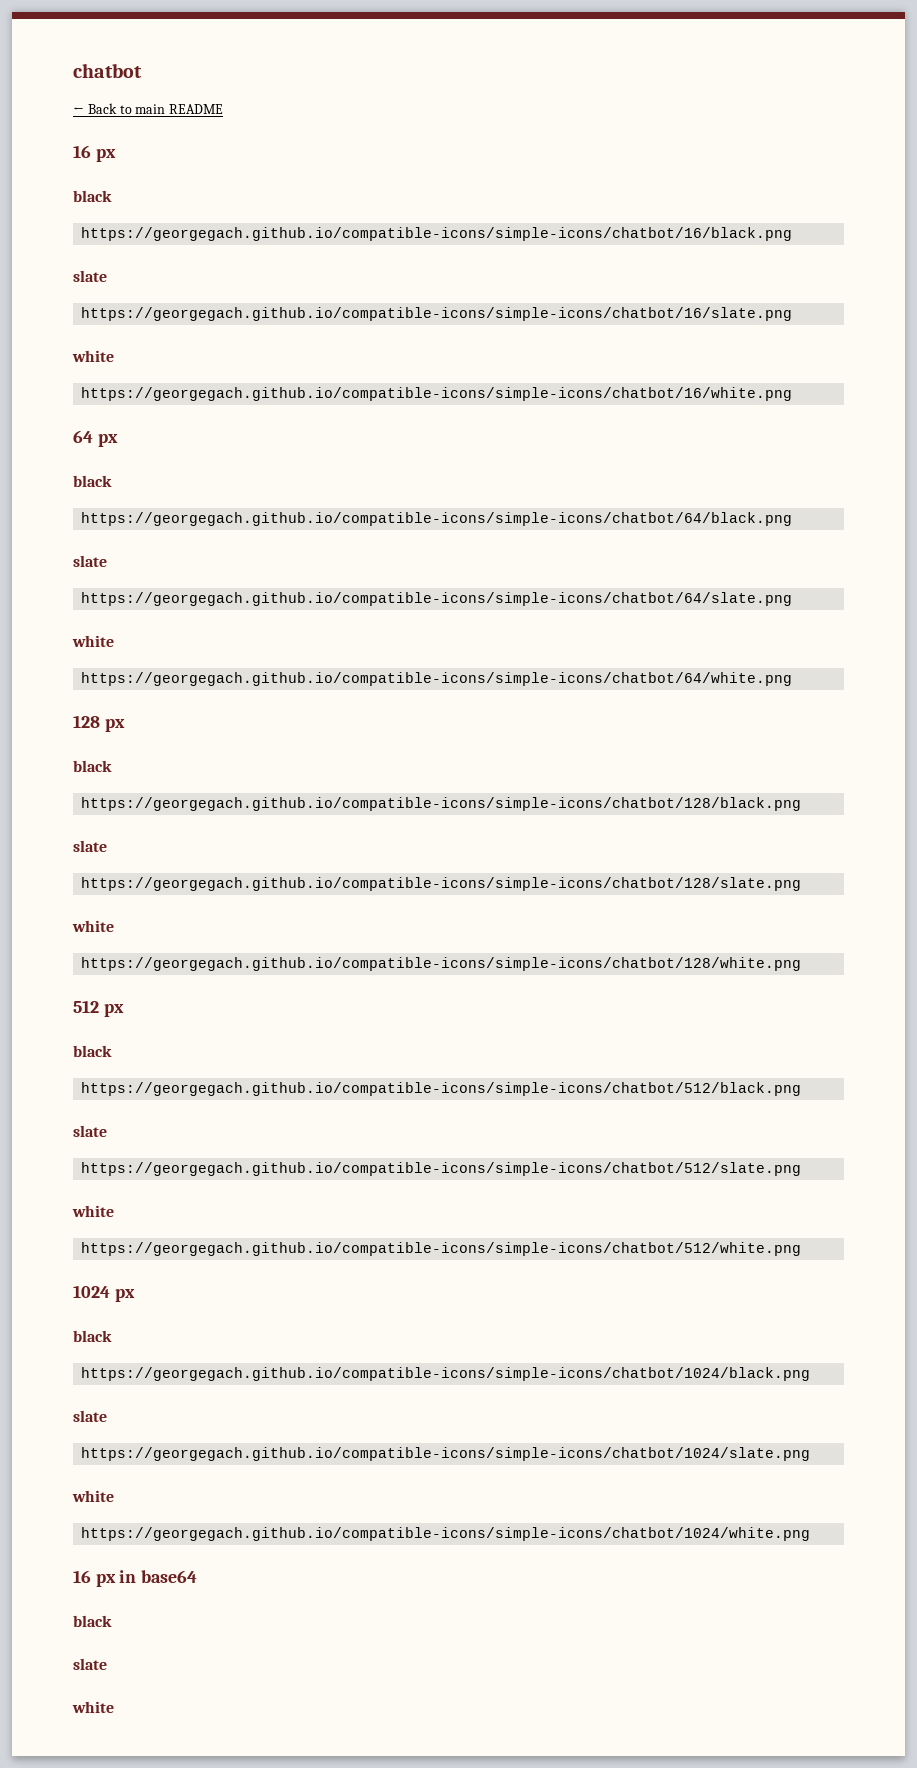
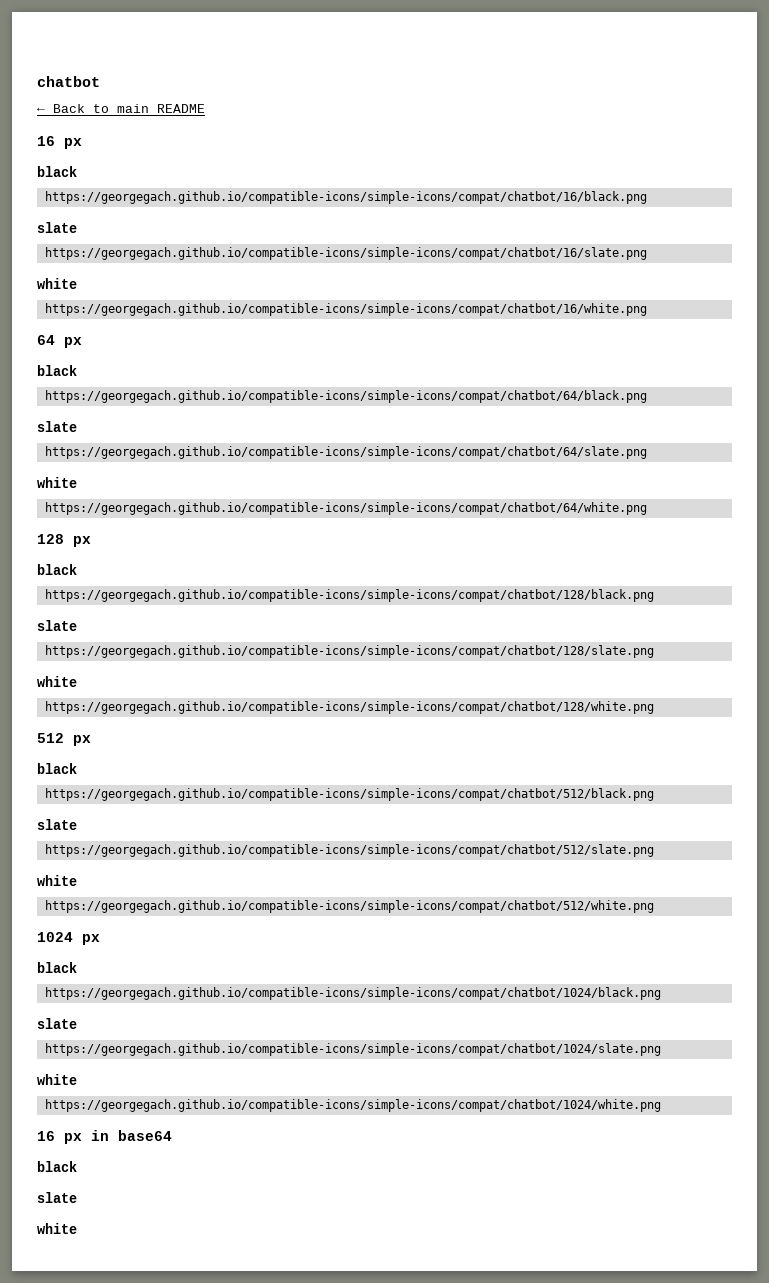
- https://georgegach.github.io/compatible-icons/simple-icons/chatbot/16/black.png
+ https://georgegach.github.io/compatible-icons/simple-icons/compat/chatbot/16/black.png
  slate
- https://georgegach.github.io/compatible-icons/simple-icons/chatbot/16/slate.png
+ https://georgegach.github.io/compatible-icons/simple-icons/compat/chatbot/16/slate.png
  white
- https://georgegach.github.io/compatible-icons/simple-icons/chatbot/16/white.png
+ https://georgegach.github.io/compatible-icons/simple-icons/compat/chatbot/16/white.png
- https://georgegach.github.io/compatible-icons/simple-icons/chatbot/64/black.png
+ https://georgegach.github.io/compatible-icons/simple-icons/compat/chatbot/64/black.png
  slate
- https://georgegach.github.io/compatible-icons/simple-icons/chatbot/64/slate.png
+ https://georgegach.github.io/compatible-icons/simple-icons/compat/chatbot/64/slate.png
  white
- https://georgegach.github.io/compatible-icons/simple-icons/chatbot/64/white.png
+ https://georgegach.github.io/compatible-icons/simple-icons/compat/chatbot/64/white.png
- https://georgegach.github.io/compatible-icons/simple-icons/chatbot/128/black.png
+ https://georgegach.github.io/compatible-icons/simple-icons/compat/chatbot/128/black.png
  slate
- https://georgegach.github.io/compatible-icons/simple-icons/chatbot/128/slate.png
+ https://georgegach.github.io/compatible-icons/simple-icons/compat/chatbot/128/slate.png
  white
- https://georgegach.github.io/compatible-icons/simple-icons/chatbot/128/white.png
+ https://georgegach.github.io/compatible-icons/simple-icons/compat/chatbot/128/white.png
- https://georgegach.github.io/compatible-icons/simple-icons/chatbot/512/black.png
+ https://georgegach.github.io/compatible-icons/simple-icons/compat/chatbot/512/black.png
  slate
- https://georgegach.github.io/compatible-icons/simple-icons/chatbot/512/slate.png
+ https://georgegach.github.io/compatible-icons/simple-icons/compat/chatbot/512/slate.png
  white
- https://georgegach.github.io/compatible-icons/simple-icons/chatbot/512/white.png
+ https://georgegach.github.io/compatible-icons/simple-icons/compat/chatbot/512/white.png
- https://georgegach.github.io/compatible-icons/simple-icons/chatbot/1024/black.png
+ https://georgegach.github.io/compatible-icons/simple-icons/compat/chatbot/1024/black.png
  slate
- https://georgegach.github.io/compatible-icons/simple-icons/chatbot/1024/slate.png
+ https://georgegach.github.io/compatible-icons/simple-icons/compat/chatbot/1024/slate.png
  white
- https://georgegach.github.io/compatible-icons/simple-icons/chatbot/1024/white.png
+ https://georgegach.github.io/compatible-icons/simple-icons/compat/chatbot/1024/white.png

